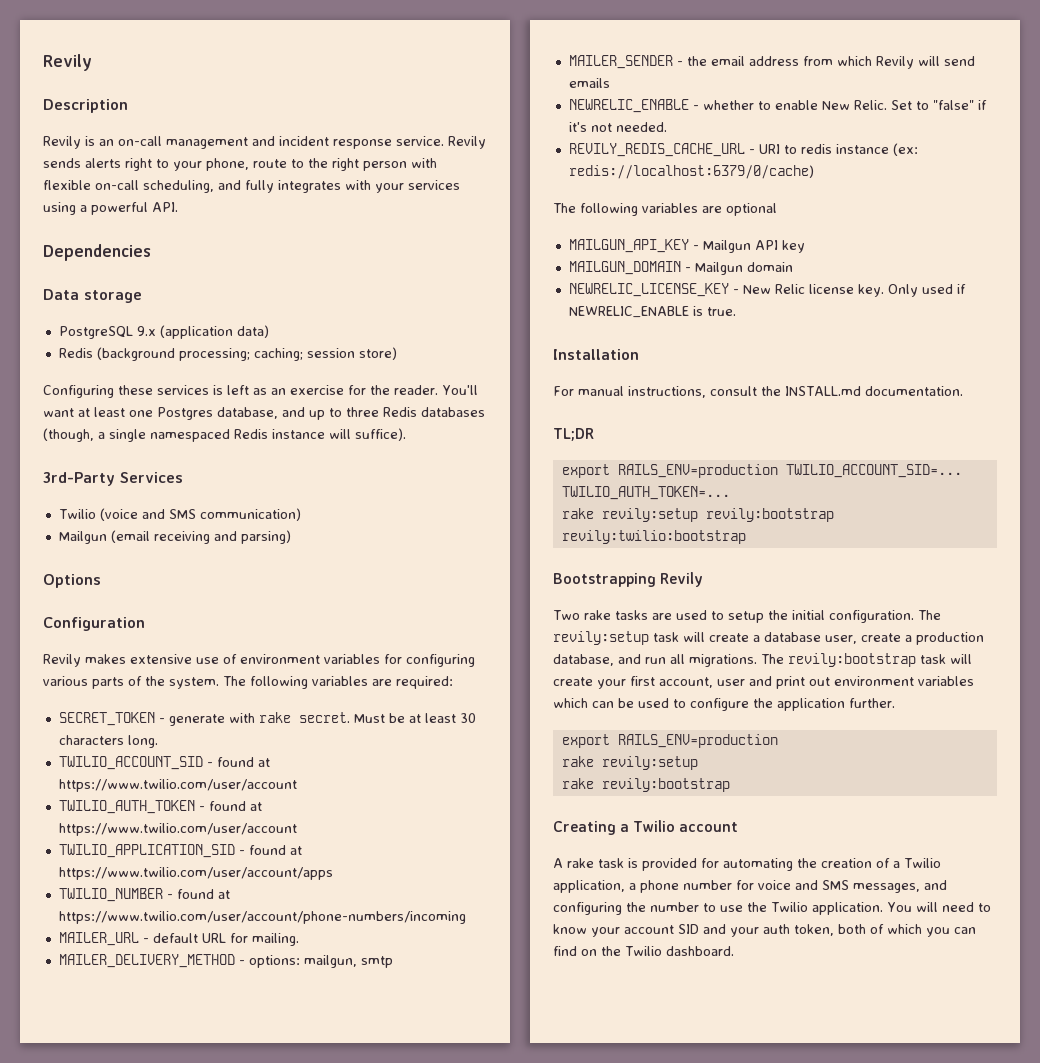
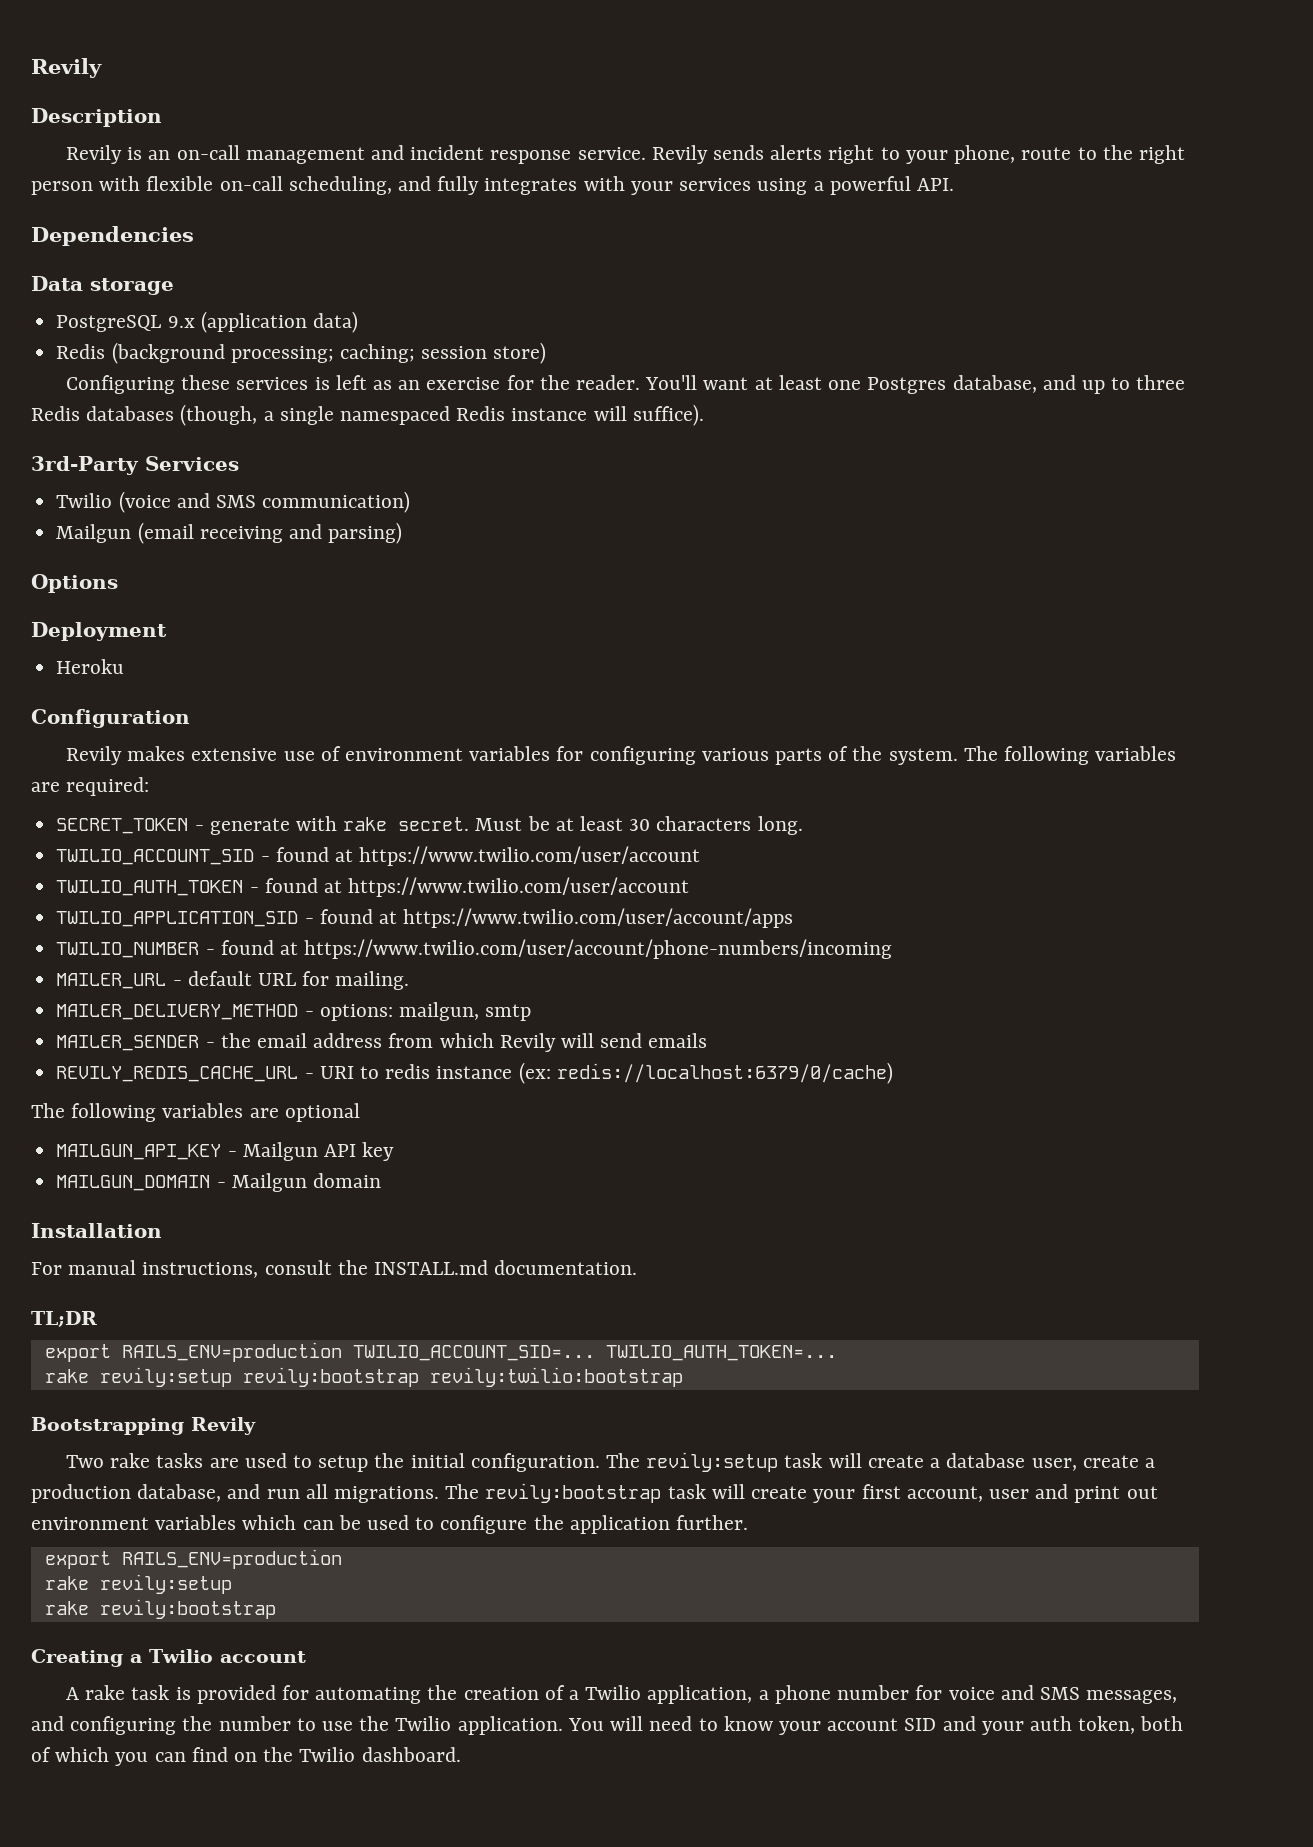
+ Deployment
+ Heroku
- NEWRELIC_ENABLE - whether to enable New Relic. Set to "false" if it's not needed.
- NEWRELIC_LICENSE_KEY - New Relic license key. Only used if NEWRELIC_ENABLE is true.

